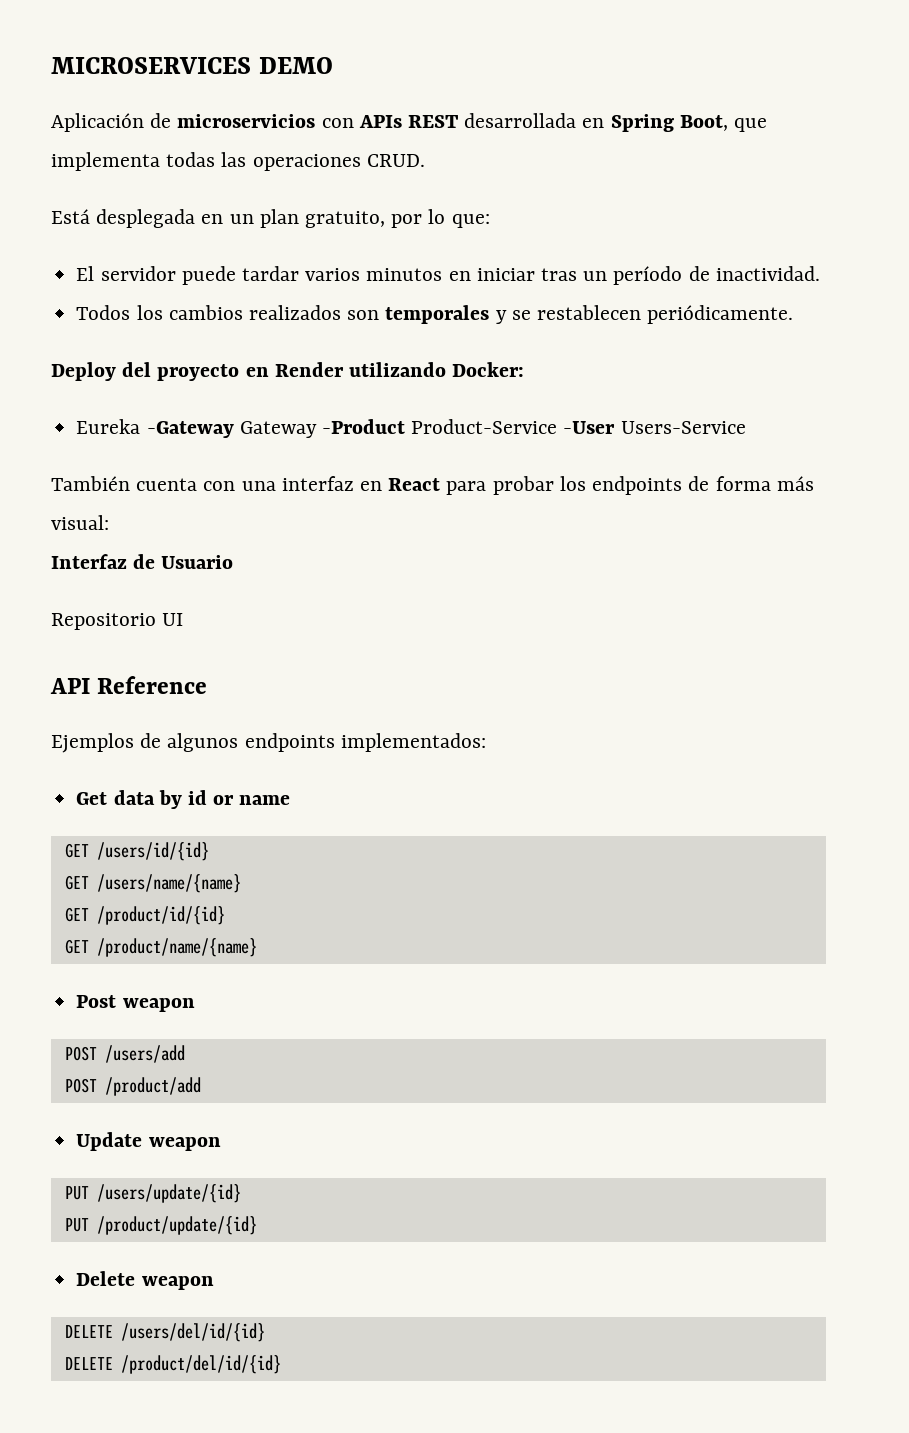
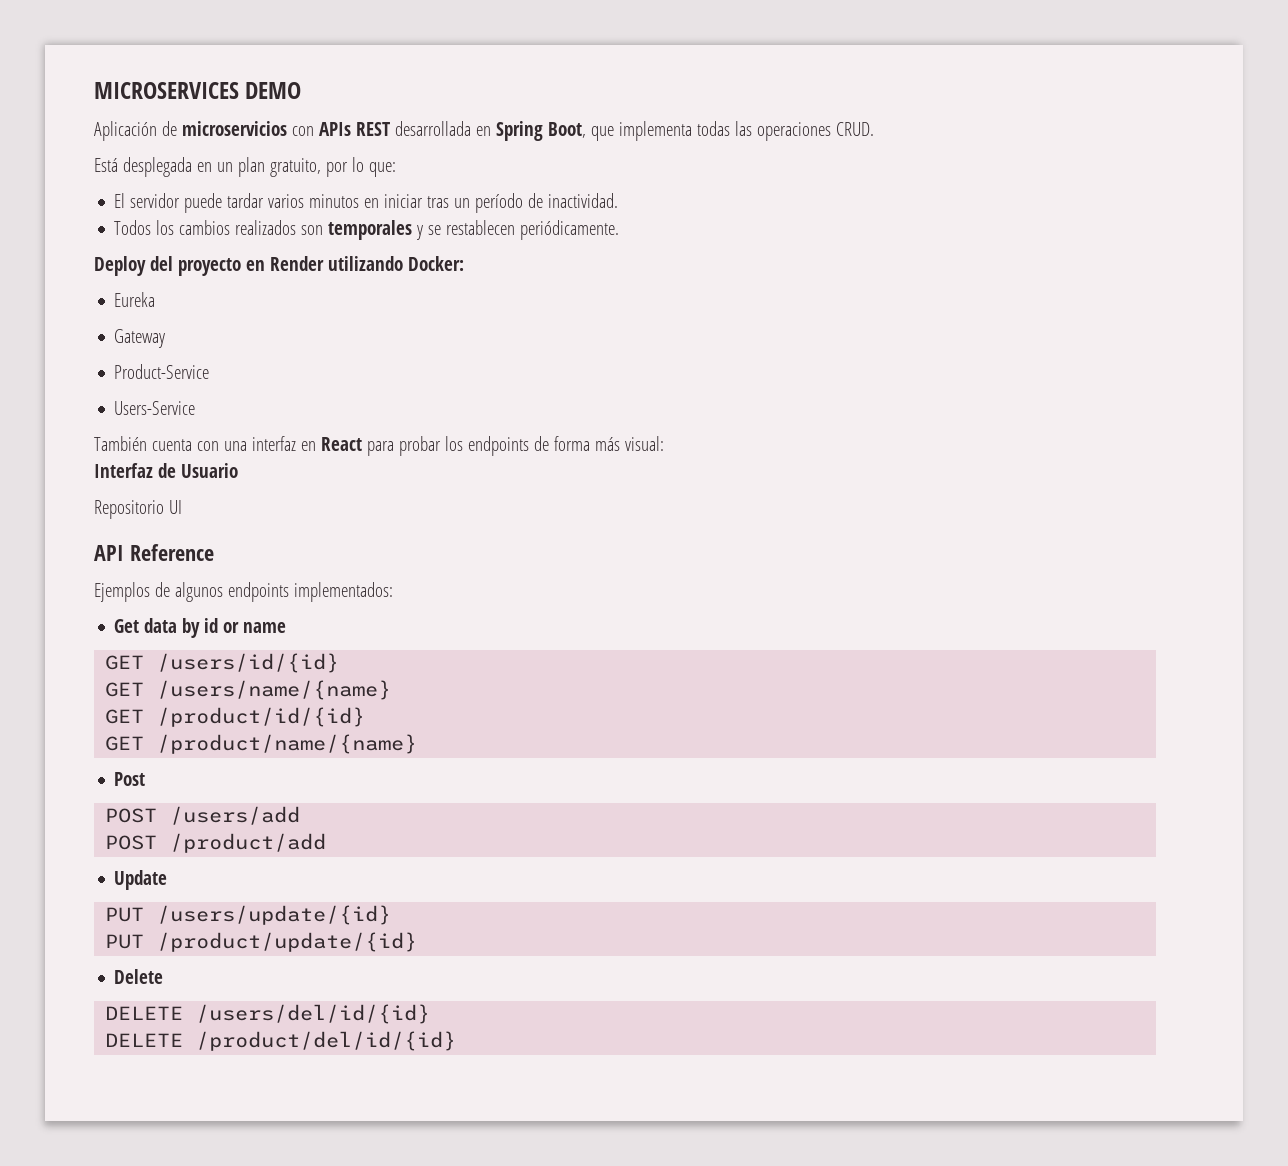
- Eureka -Gateway Gateway -Product Product-Service -User Users-Service
+ Eureka
+ Gateway
+ Product-Service
+ Users-Service
- Post weapon
+ Post
- Update weapon
+ Update
- Delete weapon
+ Delete

